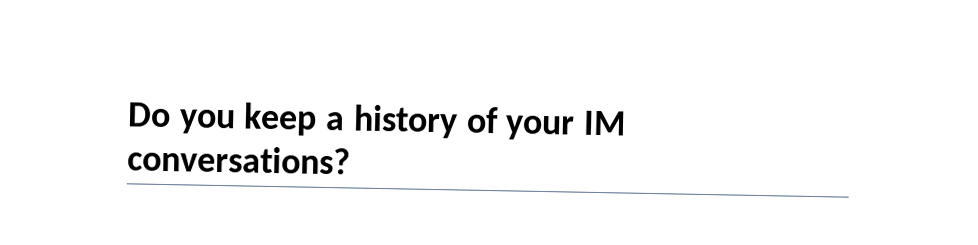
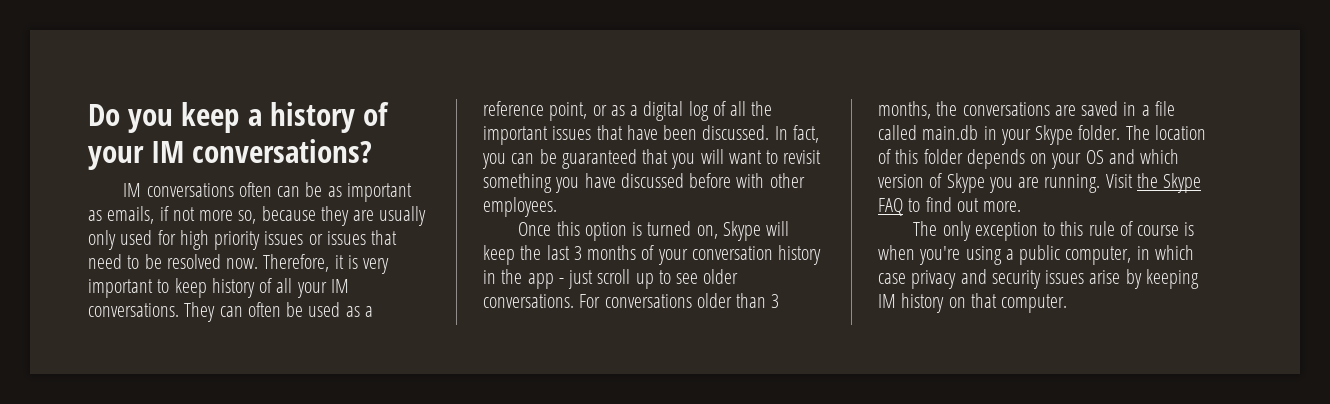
+ IM conversations often can be as important as emails, if not more so, because they are usually only used for high priority issues or issues that need to be resolved now. Therefore, it is very important to keep history of all your IM conversations. They can often be used as a reference point, or as a digital log of all the important issues that have been discussed. In fact, you can be guaranteed that you will want to revisit something you have discussed before with other employees.
+ Once this option is turned on, Skype will keep the last 3 months of your conversation history in the app - just scroll up to see older conversations. For conversations older than 3 months, the conversations are saved in a file called main.db in your Skype folder. The location of this folder depends on your OS and which version of Skype you are running. Visit the Skype FAQ to find out more.
+ The only exception to this rule of course is when you're using a public computer, in which case privacy and security issues arise by keeping IM history on that computer.

